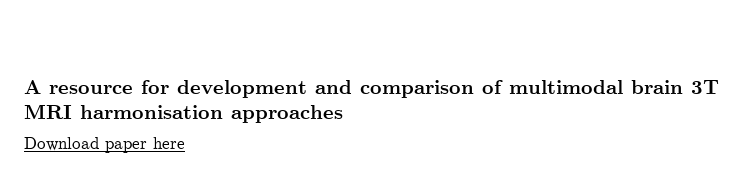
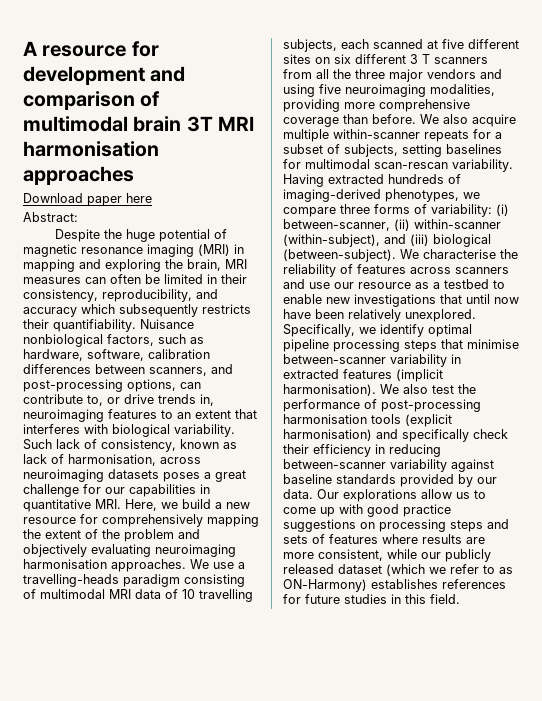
+ Abstract:
+ Despite the huge potential of magnetic resonance imaging (MRI) in mapping and exploring the brain, MRI measures can often be limited in their consistency, reproducibility, and accuracy which subsequently restricts their quantifiability. Nuisance nonbiological factors, such as hardware, software, calibration differences between scanners, and post-processing options, can contribute to, or drive trends in, neuroimaging features to an extent that interferes with biological variability. Such lack of consistency, known as lack of harmonisation, across neuroimaging datasets poses a great challenge for our capabilities in quantitative MRI. Here, we build a new resource for comprehensively mapping the extent of the problem and objectively evaluating neuroimaging harmonisation approaches. We use a travelling-heads paradigm consisting of multimodal MRI data of 10 travelling subjects, each scanned at five different sites on six different 3 T scanners from all the three major vendors and using five neuroimaging modalities, providing more comprehensive coverage than before. We also acquire multiple within-scanner repeats for a subset of subjects, setting baselines for multimodal scan-rescan variability. Having extracted hundreds of imaging-derived phenotypes, we compare three forms of variability: (i) between-scanner, (ii) within-scanner (within-subject), and (iii) biological (between-subject). We characterise the reliability of features across scanners and use our resource as a testbed to enable new investigations that until now have been relatively unexplored. Specifically, we identify optimal pipeline processing steps that minimise between-scanner variability in extracted features (implicit harmonisation). We also test the performance of post-processing harmonisation tools (explicit harmonisation) and specifically check their efficiency in reducing between-scanner variability against baseline standards provided by our data. Our explorations allow us to come up with good practice suggestions on processing steps and sets of features where results are more consistent, while our publicly released dataset (which we refer to as ON-Harmony) establishes references for future studies in this field.

